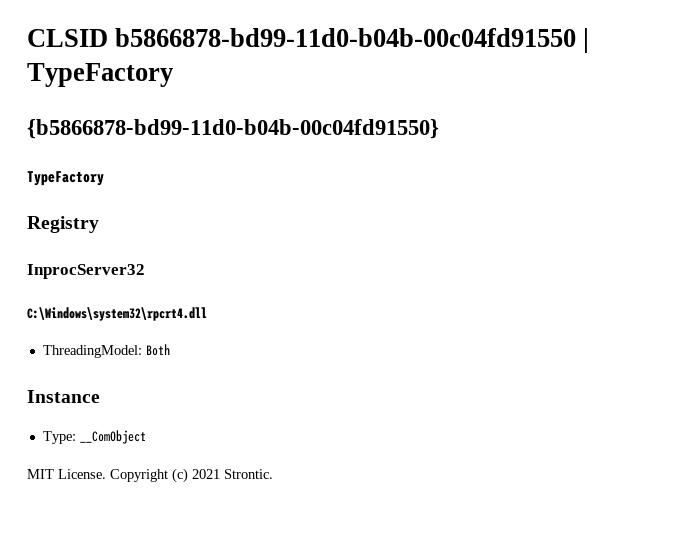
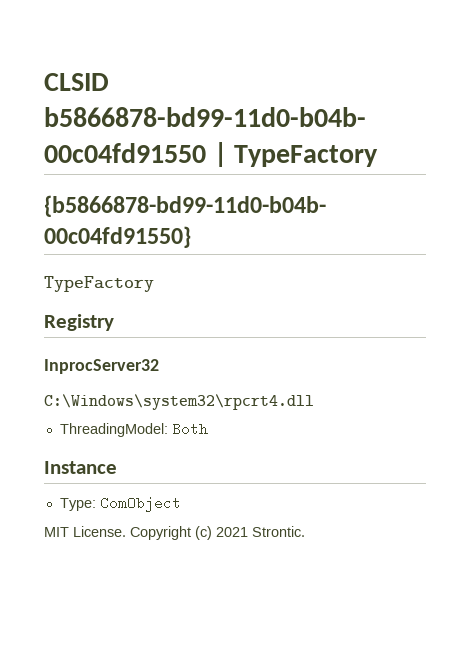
- Type: __ComObject
+ Type: ComObject

